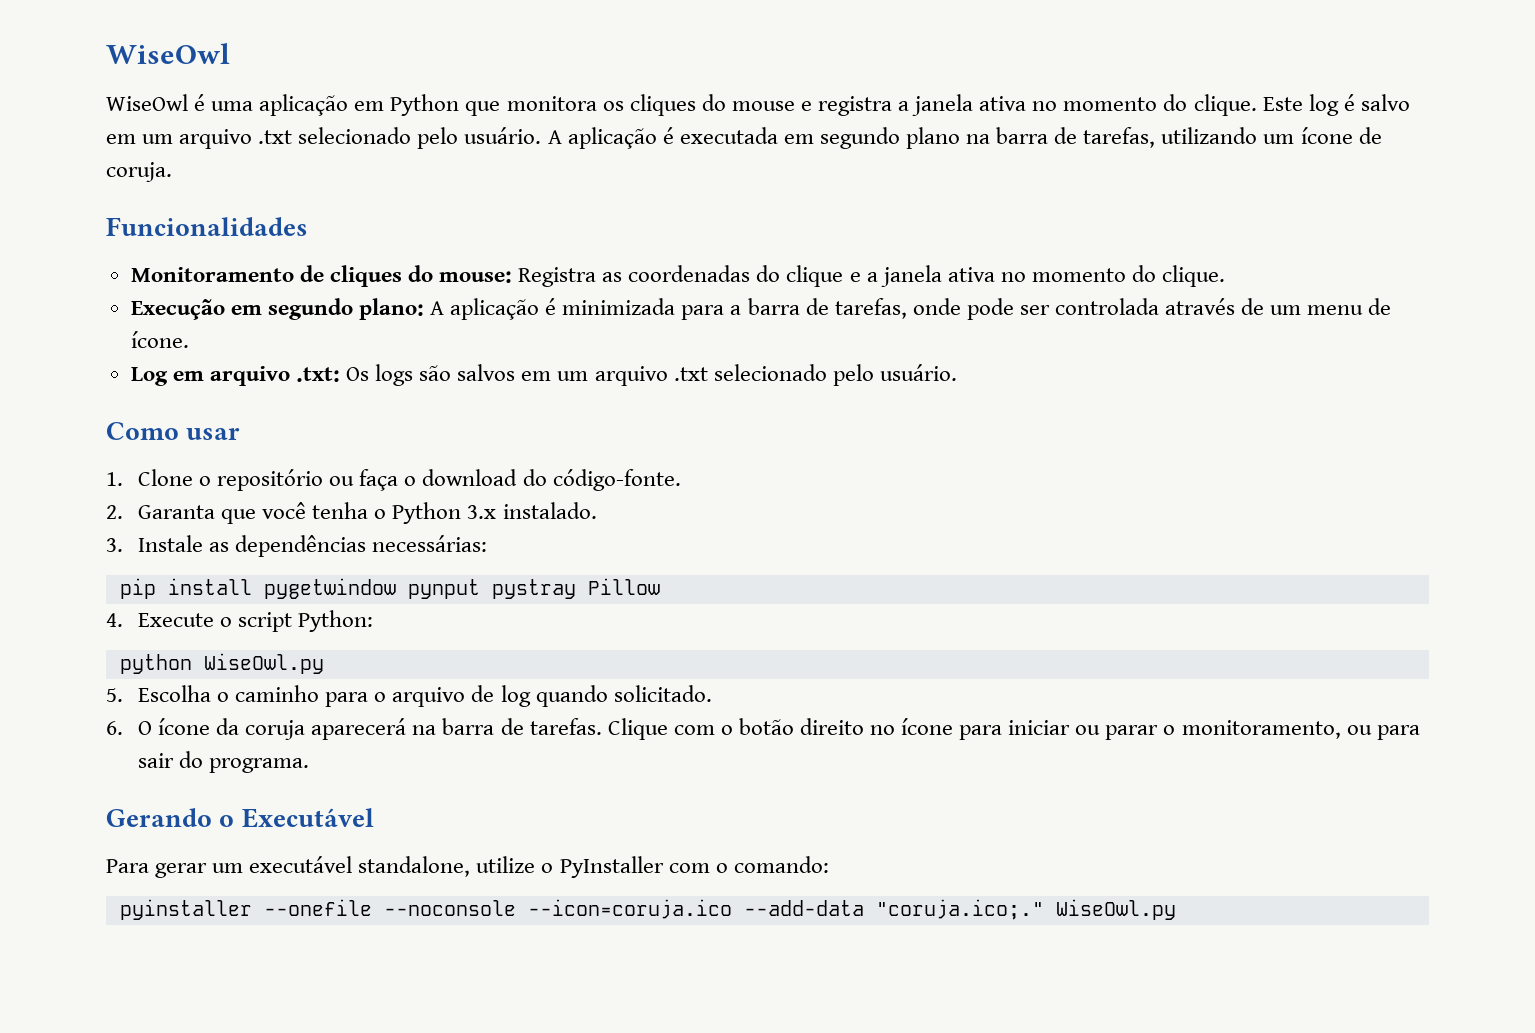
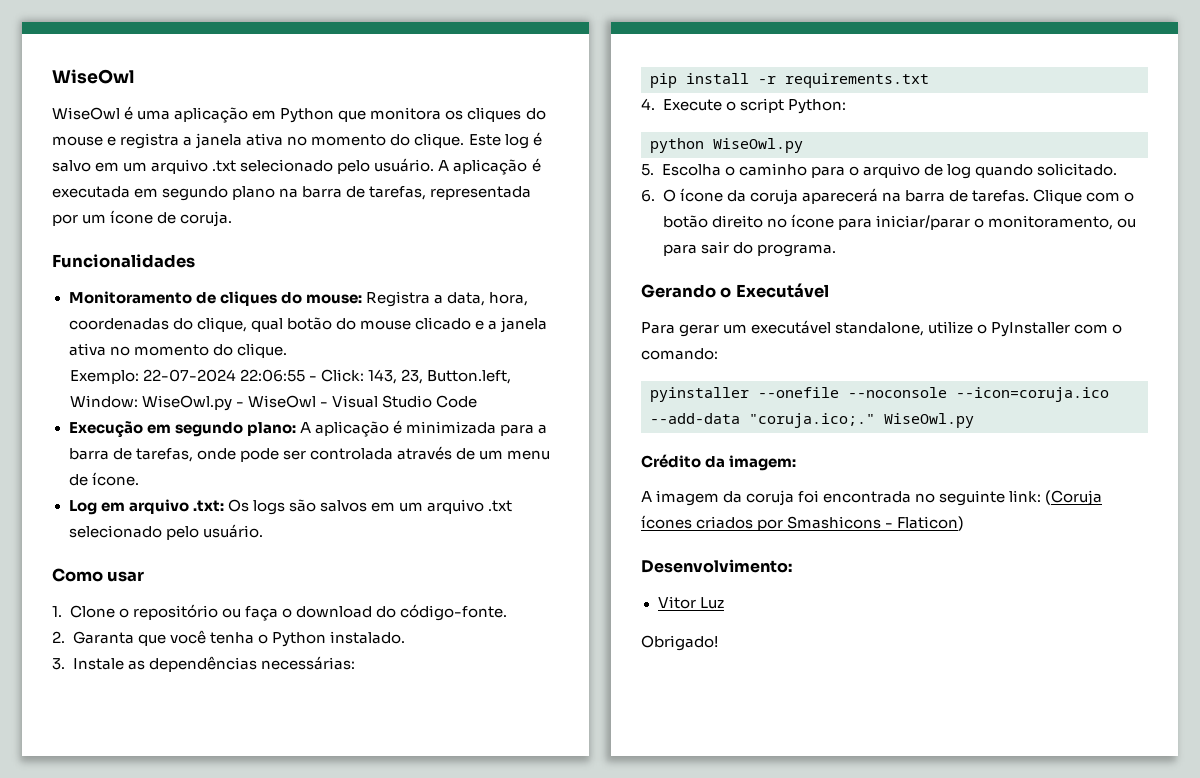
- A aplicação é executada em segundo plano na barra de tarefas, utilizando um ícone de coruja.
+ A aplicação é executada em segundo plano na barra de tarefas, representada por um ícone de coruja.
- Monitoramento de cliques do mouse: Registra as coordenadas do clique e a janela ativa no momento do clique.
+ Monitoramento de cliques do mouse: Registra a data, hora, coordenadas do clique, qual botão do mouse clicado e a janela ativa no momento do clique.
+ Exemplo: 22-07-2024 22:06:55 - Click: 143, 23, Button.left, Window: WiseOwl.py - WiseOwl - Visual Studio Code
- 2. Garanta que você tenha o Python 3.x instalado.
+ 2. Garanta que você tenha o Python instalado.
- pip install pygetwindow pynput pystray Pillow
+ pip install -r requirements.txt
- Clique com o botão direito no ícone para iniciar ou parar o monitoramento, ou para sair do programa.
+ Clique com o botão direito no ícone para iniciar/parar o monitoramento, ou para sair do programa.
+ Crédito da imagem:
+ A imagem da coruja foi encontrada no seguinte link: (Coruja ícones criados por Smashicons - Flaticon)
+ Desenvolvimento:
+ Vitor Luz
+ Obrigado!

